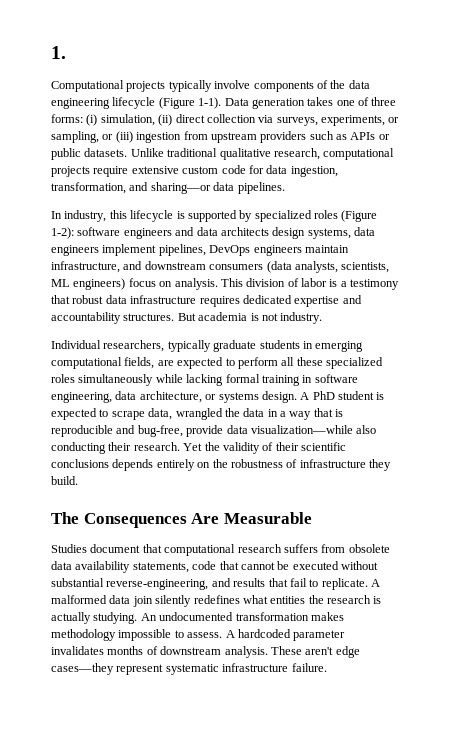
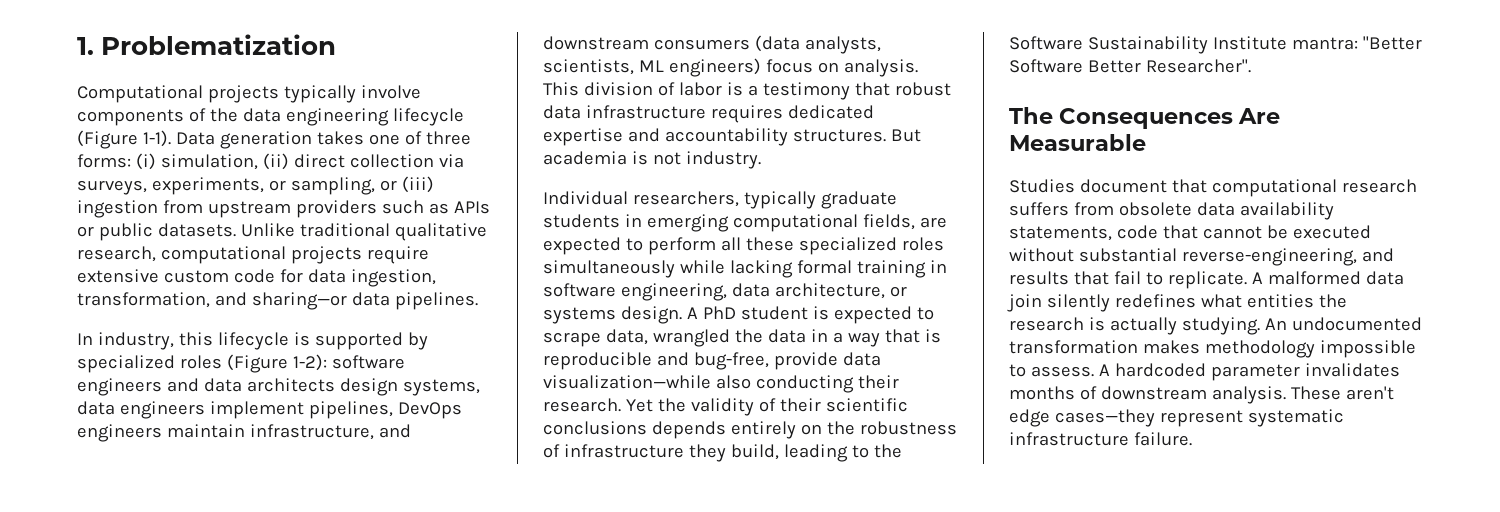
- 1.
+ 1. Problematization
- Yet the validity of their scientific conclusions depends entirely on the robustness of infrastructure they build.
+ Yet the validity of their scientific conclusions depends entirely on the robustness of infrastructure they build, leading to the Software Sustainability Institute mantra: "Better Software Better Researcher".

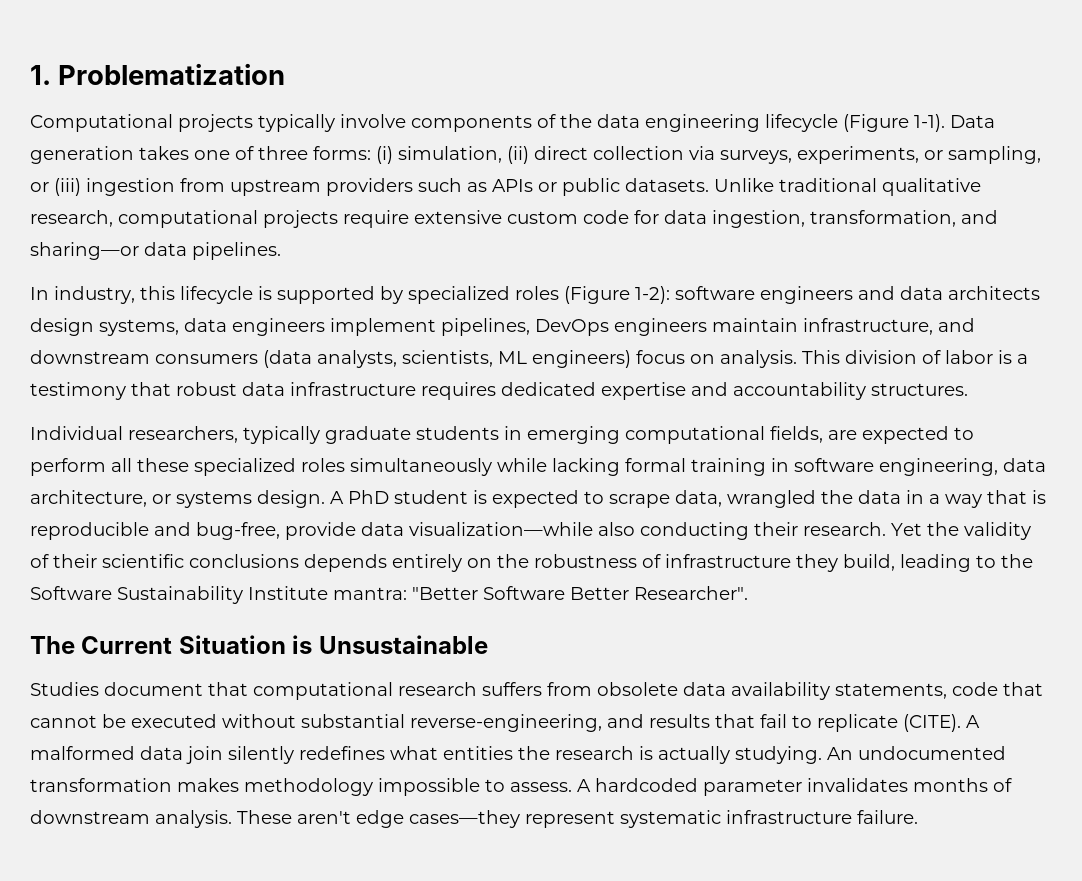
- But academia is not industry.
- The Consequences Are Measurable
+ The Current Situation is Unsustainable
- Studies document that computational research suffers from obsolete data availability statements, code that cannot be executed without substantial reverse-engineering, and results that fail to replicate.
+ Studies document that computational research suffers from obsolete data availability statements, code that cannot be executed without substantial reverse-engineering, and results that fail to replicate (CITE).

